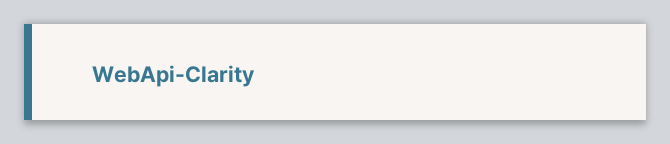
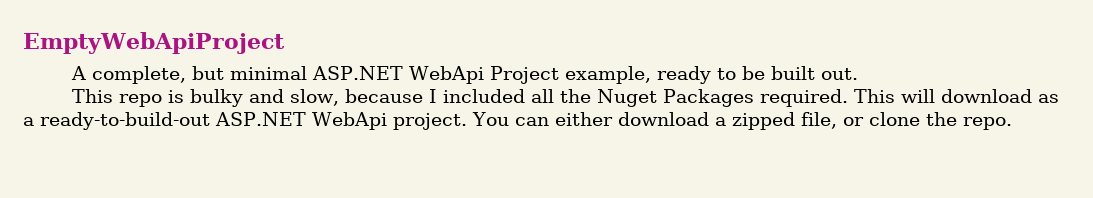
- WebApi-Clarity
+ EmptyWebApiProject
+ A complete, but minimal ASP.NET WebApi Project example, ready to be built out.
+ This repo is bulky and slow, because I included all the Nuget Packages required. This will download as a ready-to-build-out ASP.NET WebApi project. You can either download a zipped file, or clone the repo.

